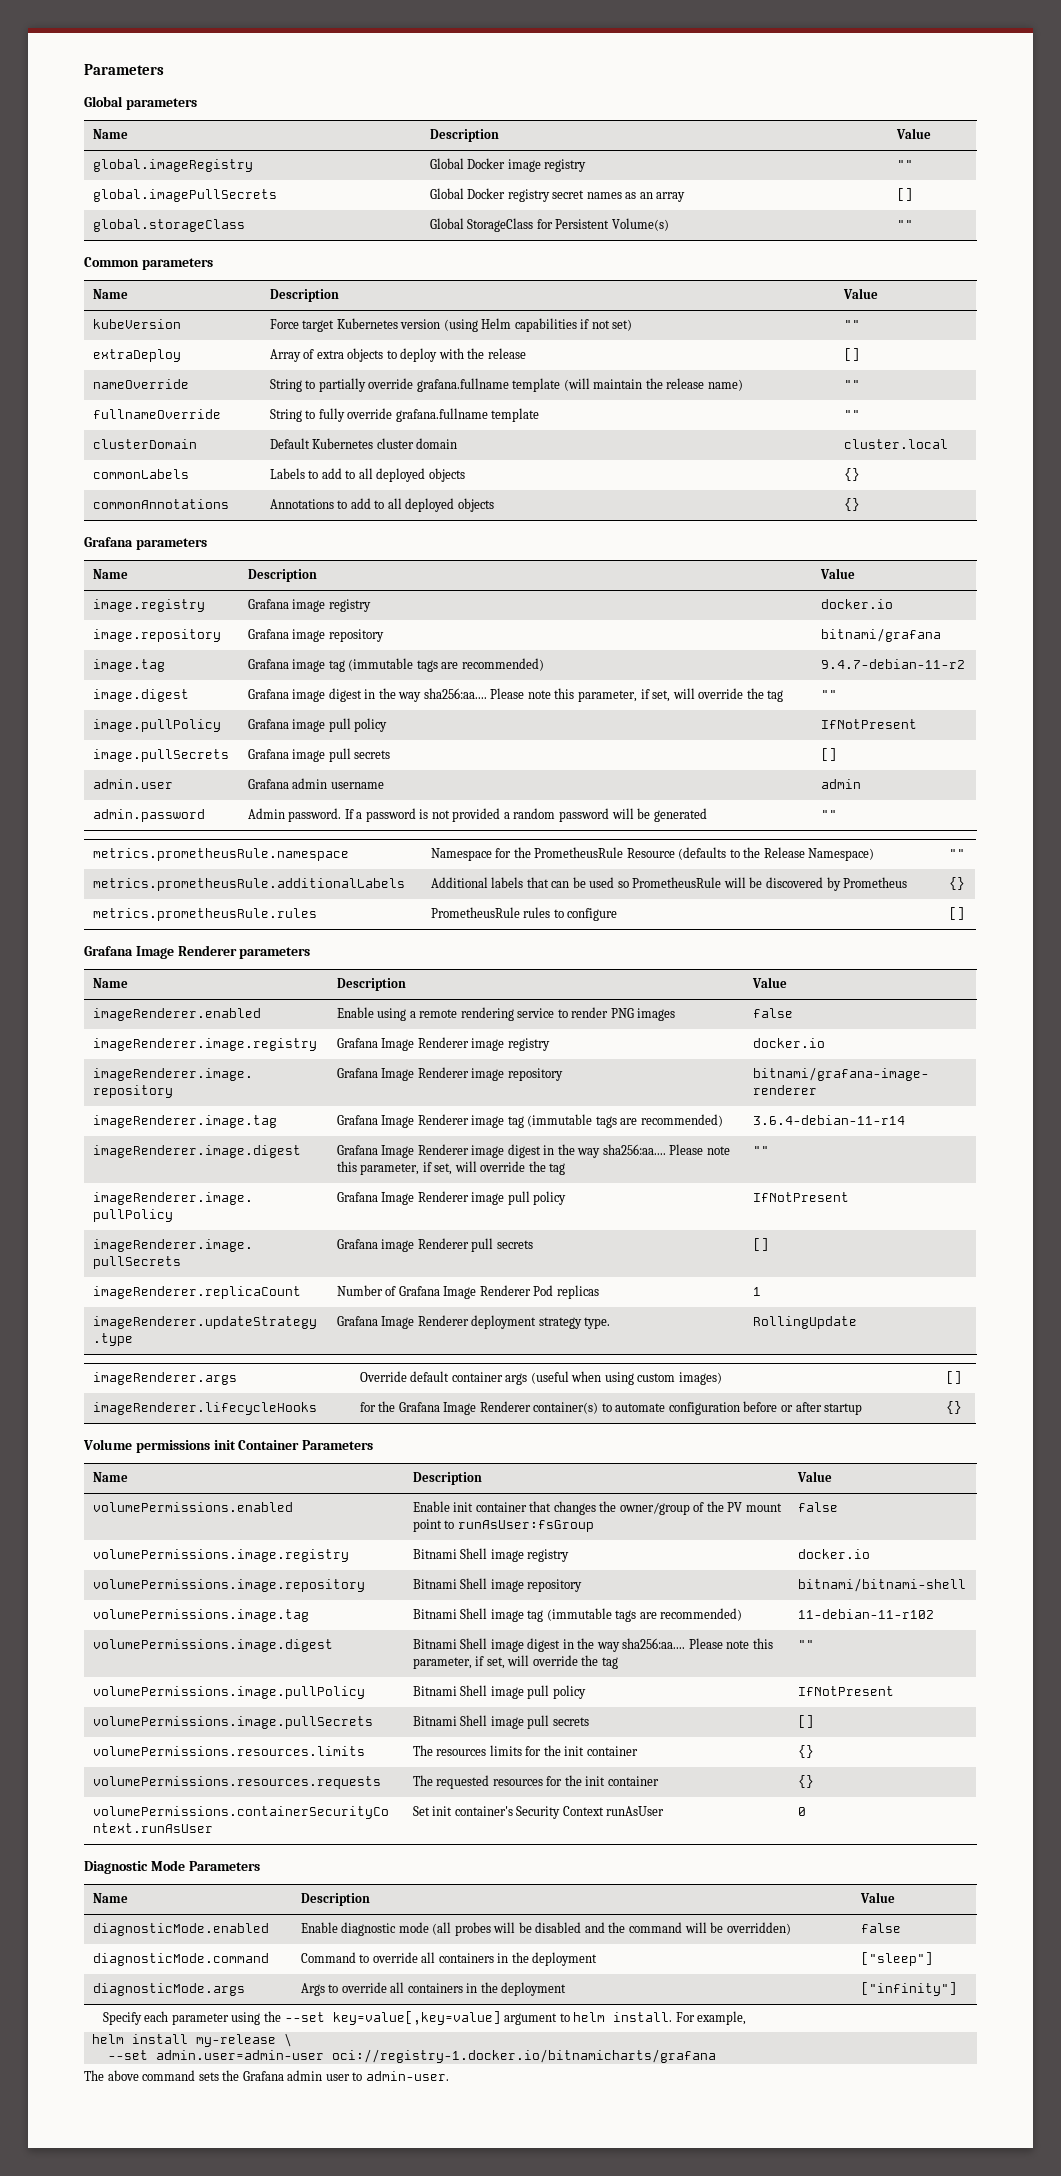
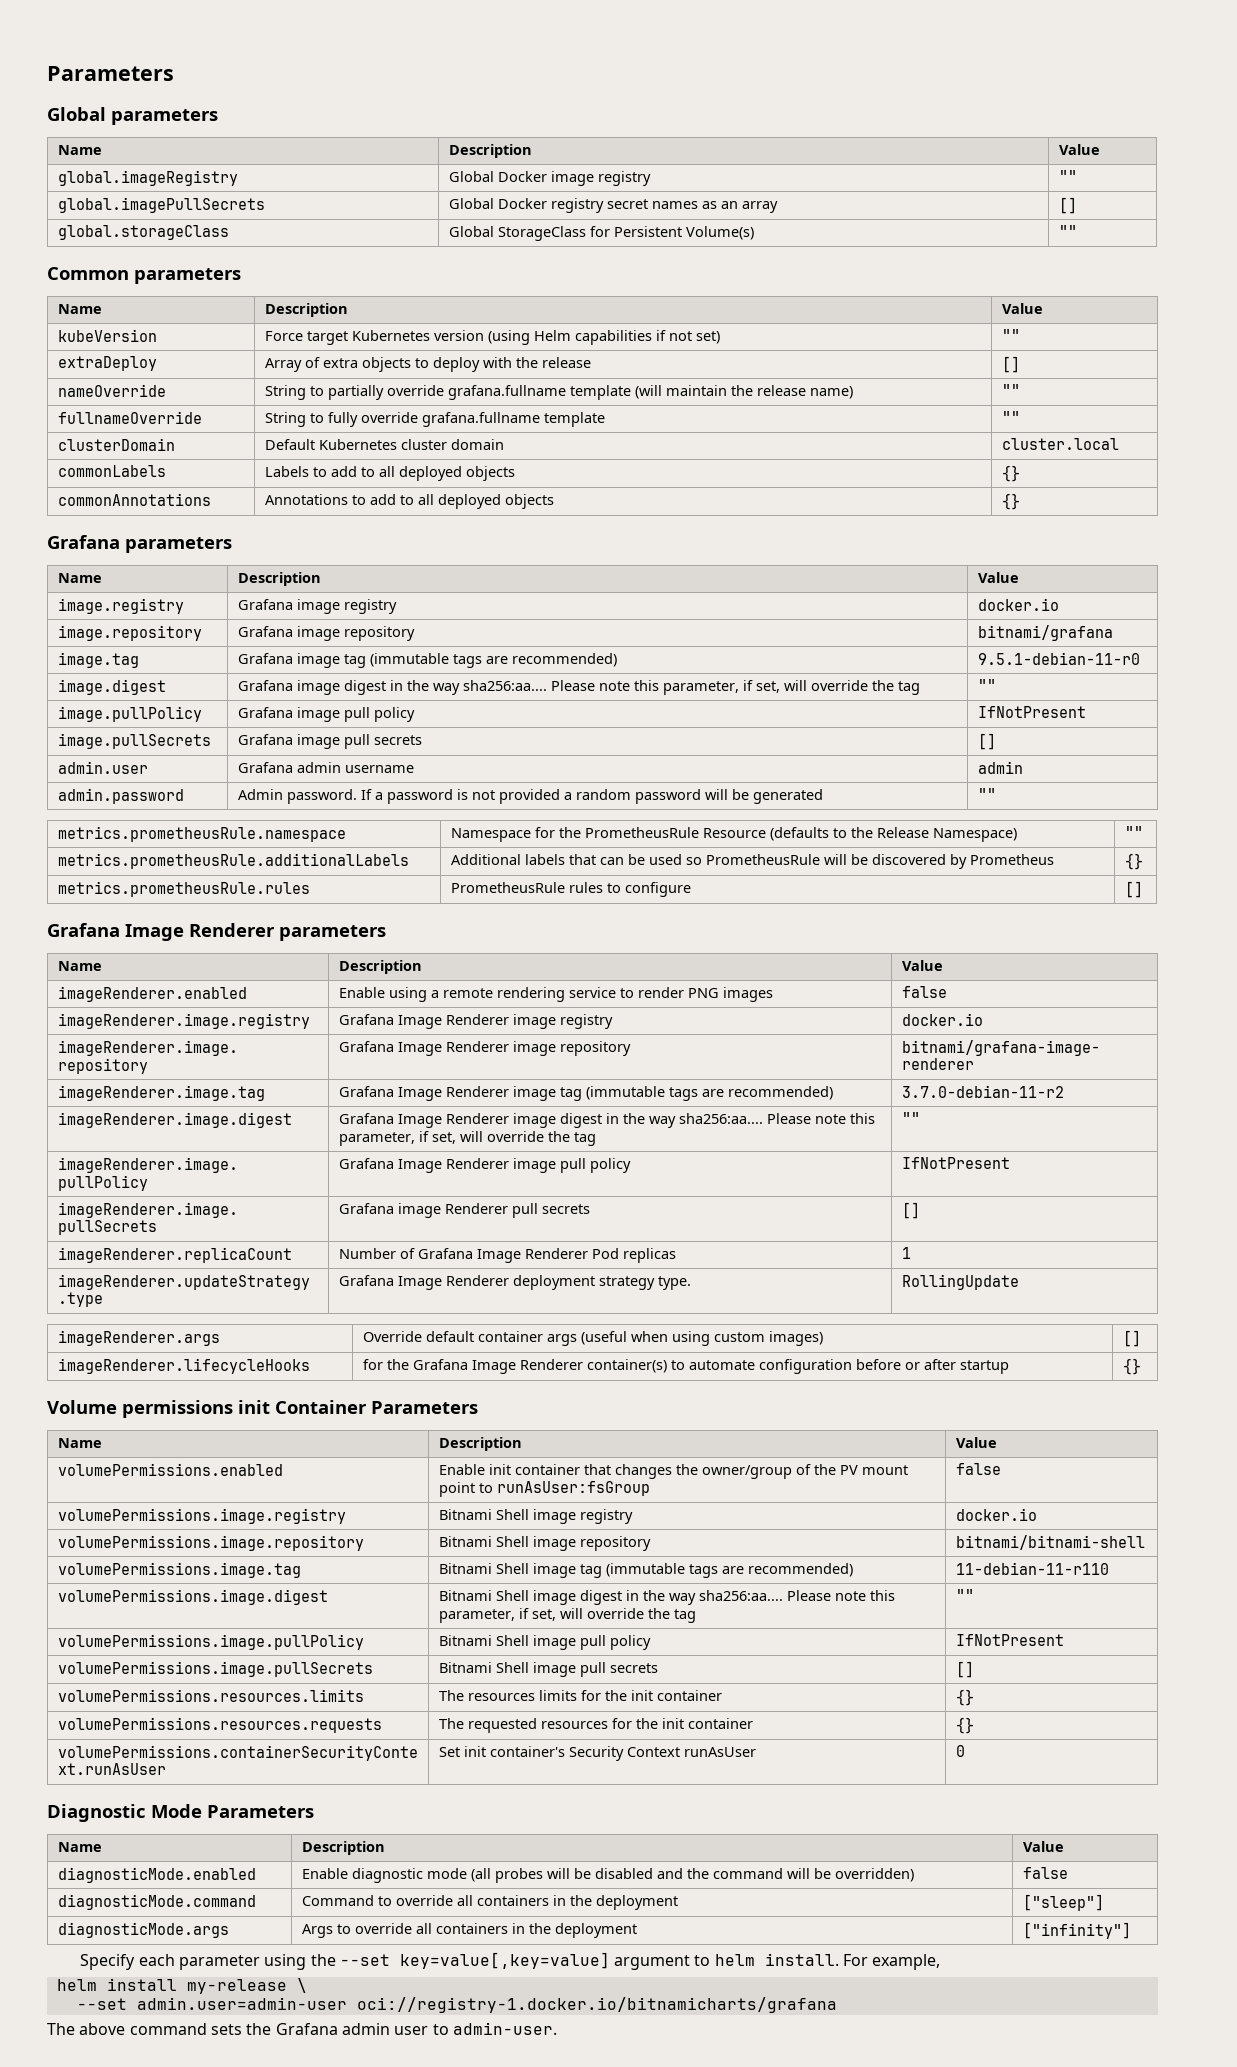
- image.tag | Grafana image tag (immutable tags are recommended) | 9.4.7-debian-11-r2
+ image.tag | Grafana image tag (immutable tags are recommended) | 9.5.1-debian-11-r0
- imageRenderer.image.tag | Grafana Image Renderer image tag (immutable tags are recommended) | 3.6.4-debian-11-r14
+ imageRenderer.image.tag | Grafana Image Renderer image tag (immutable tags are recommended) | 3.7.0-debian-11-r2
- volumePermissions.image.tag | Bitnami Shell image tag (immutable tags are recommended) | 11-debian-11-r102
+ volumePermissions.image.tag | Bitnami Shell image tag (immutable tags are recommended) | 11-debian-11-r110

